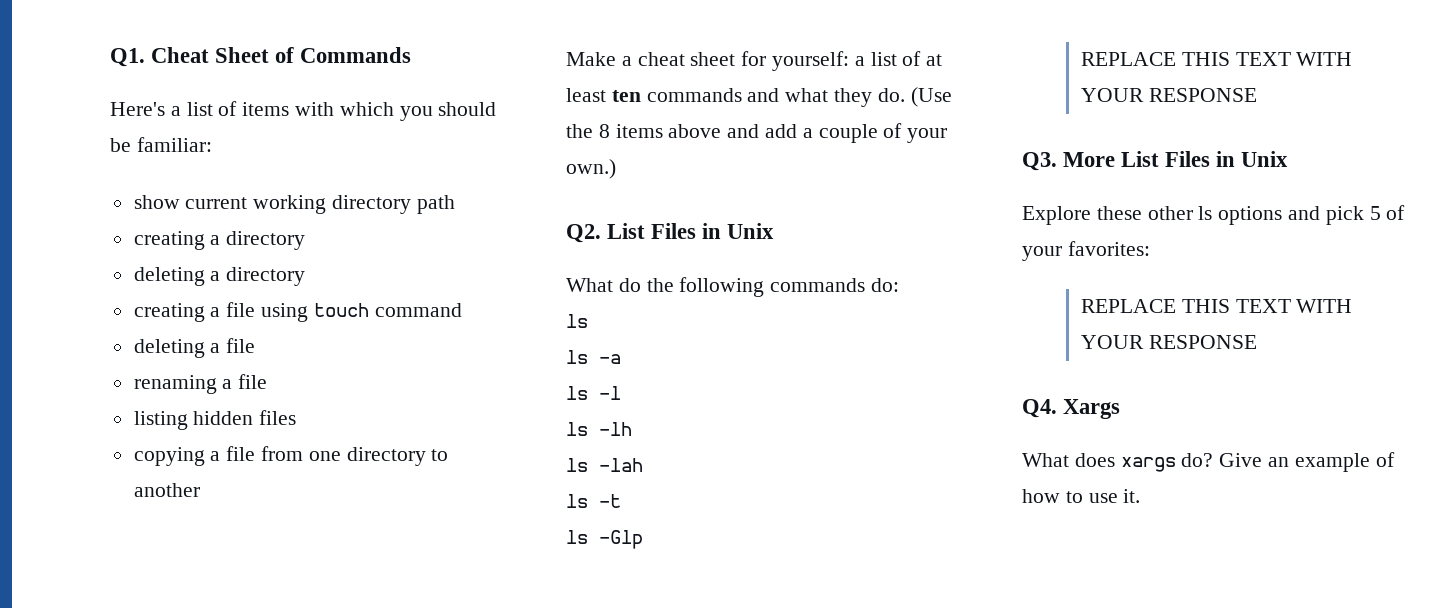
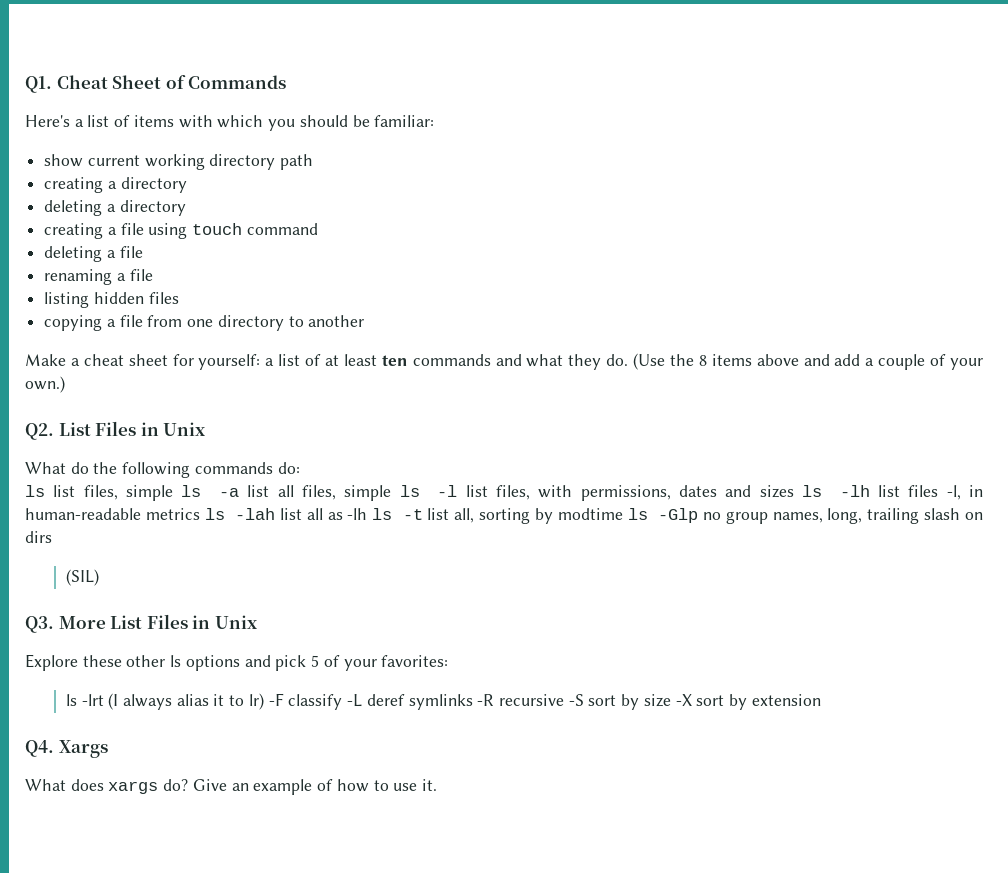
  What do the following commands do:
- ls
- ls -a
- ls -l
- ls -lh
- ls -lah
- ls -t
- ls -Glp
- REPLACE THIS TEXT WITH YOUR RESPONSE
+ ls list files, simple ls -a list all files, simple ls -l list files, with permissions, dates and sizes ls -lh list files -l, in human-readable metrics ls -lah list all as -lh ls -t list all, sorting by modtime ls -Glp no group names, long, trailing slash on dirs
+ (SIL)
  Explore these other ls options and pick 5 of your favorites:
- REPLACE THIS TEXT WITH YOUR RESPONSE
+ ls -lrt (I always alias it to lr) -F classify -L deref symlinks -R recursive -S sort by size -X sort by extension

